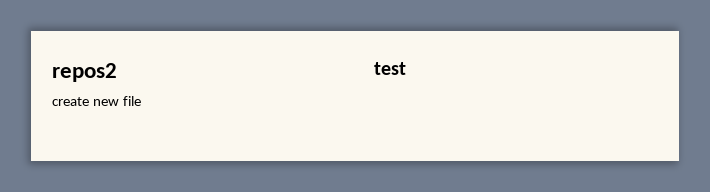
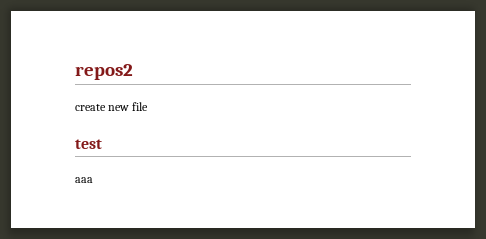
+ aaa

